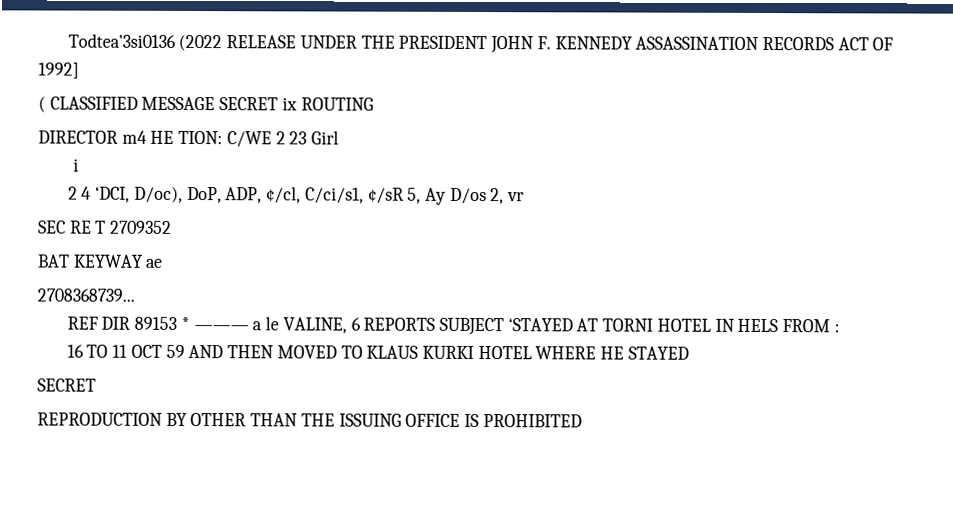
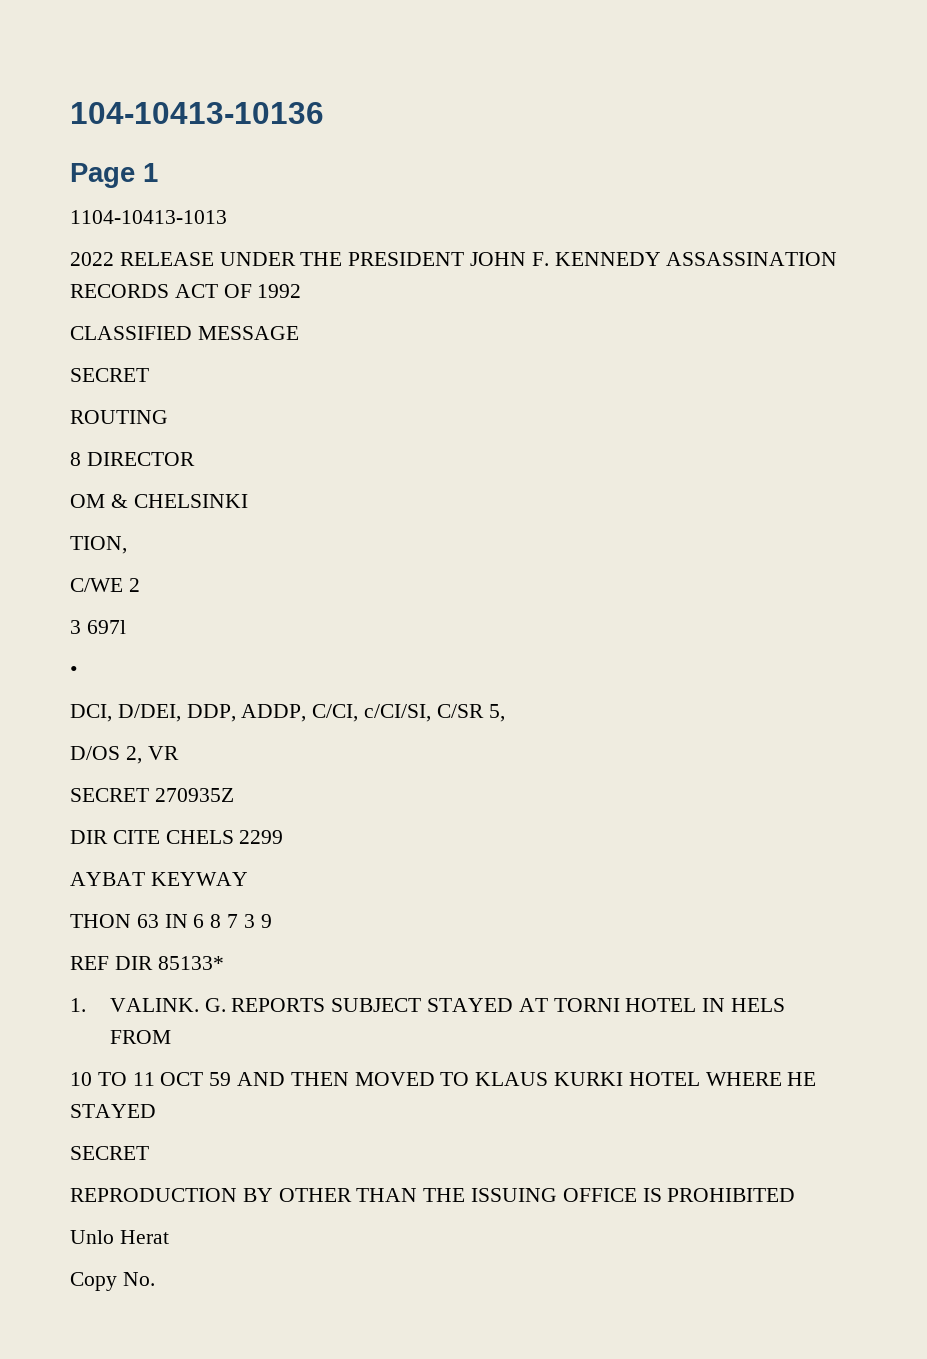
- Todtea'3si0136 (2022 RELEASE UNDER THE PRESIDENT JOHN F. KENNEDY ASSASSINATION RECORDS ACT OF 1992]
- ( CLASSIFIED MESSAGE SECRET ix ROUTING
+ 104-10413-10136
+ Page 1
+ 1104-10413-1013
+ 2022 RELEASE UNDER THE PRESIDENT JOHN F. KENNEDY ASSASSINATION RECORDS ACT OF 1992
+ CLASSIFIED MESSAGE
+ SECRET
+ ROUTING
- DIRECTOR m4 HE TION: C/WE 2 23 Girl
- i
- 2 4 ‘DCI, D/oc), DoP, ADP, ¢/cl, C/ci/s1, ¢/sR 5, Ay D/os 2, vr
- SEC RE T 2709352
- BAT KEYWAY ae
- 2708368739...
- REF DIR 89153 * ——— a le VALINE, 6 REPORTS SUBJECT ‘STAYED AT TORNI HOTEL IN HELS FROM :
- 16 TO 11 OCT 59 AND THEN MOVED TO KLAUS KURKI HOTEL WHERE HE STAYED
+ 8 DIRECTOR
+ OM & CHELSINKI
+ TION,
+ C/WE 2
+ 3 697l
+ •
+ DCI, D/DEI, DDP, ADDP, C/CI, c/CI/SI, C/SR 5,
+ D/OS 2, VR
+ SECRET 270935Z
+ DIR CITE CHELS 2299
+ AYBAT KEYWAY
+ THON 63 IN 6 8 7 3 9
+ REF DIR 85133*
+ 1. VALINK. G. REPORTS SUBJECT STAYED AT TORNI HOTEL IN HELS FROM
+ 10 TO 11 OCT 59 AND THEN MOVED TO KLAUS KURKI HOTEL WHERE HE STAYED
+ Unlo Herat
+ Copy No.

